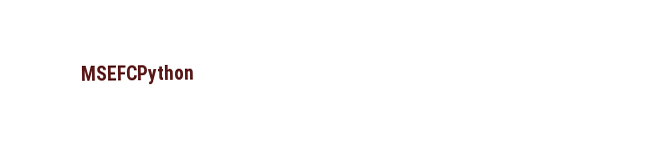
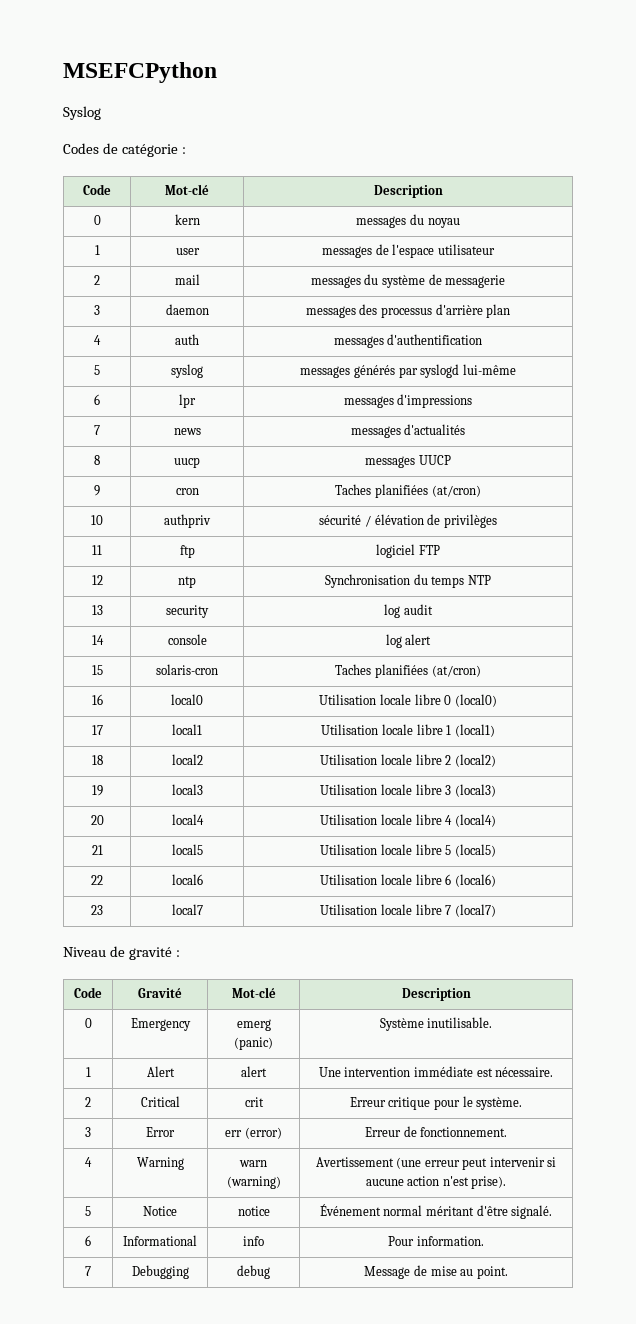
+ Syslog
+ Codes de catégorie :
+ Code | Mot-clé | Description
+ 0 | kern | messages du noyau
+ 1 | user | messages de l'espace utilisateur
+ 2 | mail | messages du système de messagerie
+ 3 | daemon | messages des processus d'arrière plan
+ 4 | auth | messages d'authentification
+ 5 | syslog | messages générés par syslogd lui-même
+ 6 | lpr | messages d'impressions
+ 7 | news | messages d'actualités
+ 8 | uucp | messages UUCP
+ 9 | cron | Taches planifiées (at/cron)
+ 10 | authpriv | sécurité / élévation de privilèges
+ 11 | ftp | logiciel FTP
+ 12 | ntp | Synchronisation du temps NTP
+ 13 | security | log audit
+ 14 | console | log alert
+ 15 | solaris-cron | Taches planifiées (at/cron)
+ 16 | local0 | Utilisation locale libre 0 (local0)
+ 17 | local1 | Utilisation locale libre 1 (local1)
+ 18 | local2 | Utilisation locale libre 2 (local2)
+ 19 | local3 | Utilisation locale libre 3 (local3)
+ 20 | local4 | Utilisation locale libre 4 (local4)
+ 21 | local5 | Utilisation locale libre 5 (local5)
+ 22 | local6 | Utilisation locale libre 6 (local6)
+ 23 | local7 | Utilisation locale libre 7 (local7)
+ Niveau de gravité :
+ Code | Gravité | Mot-clé | Description
+ 0 | Emergency | emerg (panic) | Système inutilisable.
+ 1 | Alert | alert | Une intervention immédiate est nécessaire.
+ 2 | Critical | crit | Erreur critique pour le système.
+ 3 | Error | err (error) | Erreur de fonctionnement.
+ 4 | Warning | warn (warning) | Avertissement (une erreur peut intervenir si aucune action n'est prise).
+ 5 | Notice | notice | Événement normal méritant d'être signalé.
+ 6 | Informational | info | Pour information.
+ 7 | Debugging | debug | Message de mise au point.

